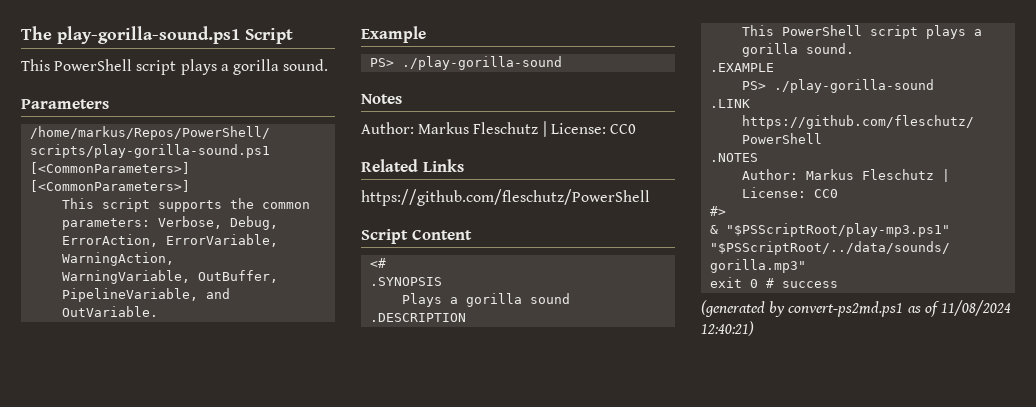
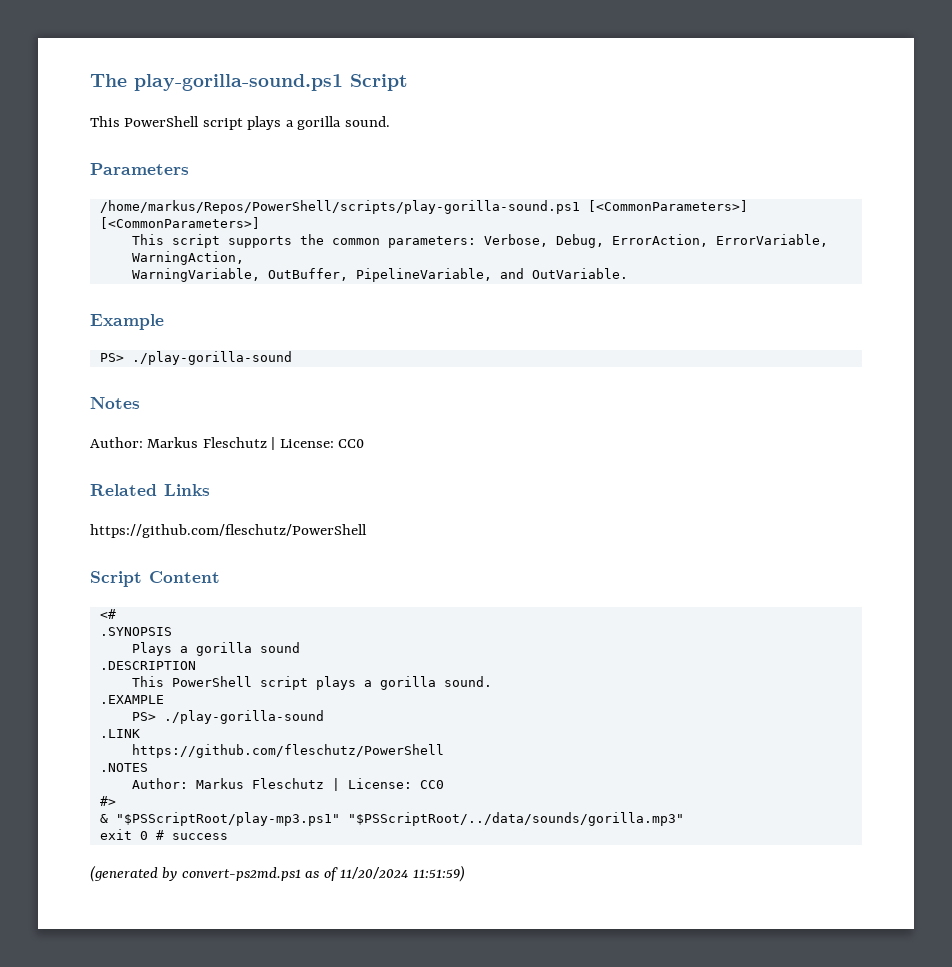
- (generated by convert-ps2md.ps1 as of 11/08/2024 12:40:21)
+ (generated by convert-ps2md.ps1 as of 11/20/2024 11:51:59)

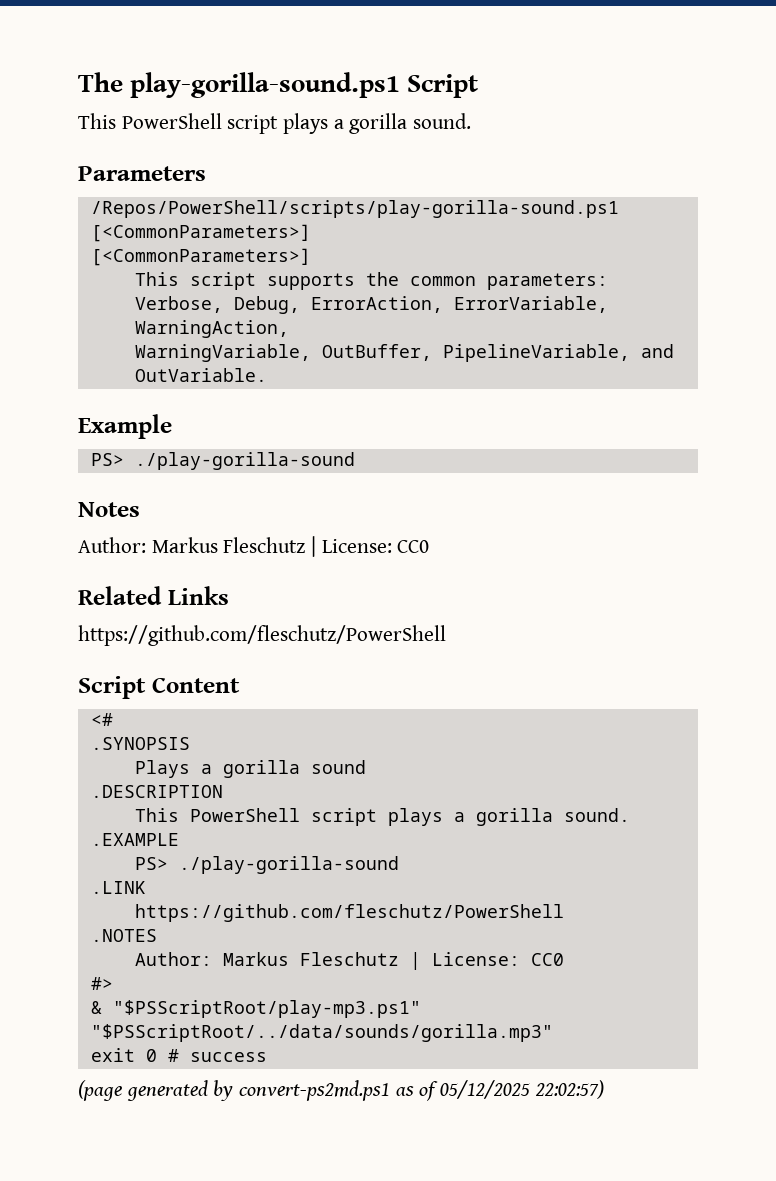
- /home/markus/Repos/PowerShell/scripts/play-gorilla-sound.ps1 [<CommonParameters>]
+ /Repos/PowerShell/scripts/play-gorilla-sound.ps1 [<CommonParameters>]
- (generated by convert-ps2md.ps1 as of 11/20/2024 11:51:59)
+ (page generated by convert-ps2md.ps1 as of 05/12/2025 22:02:57)

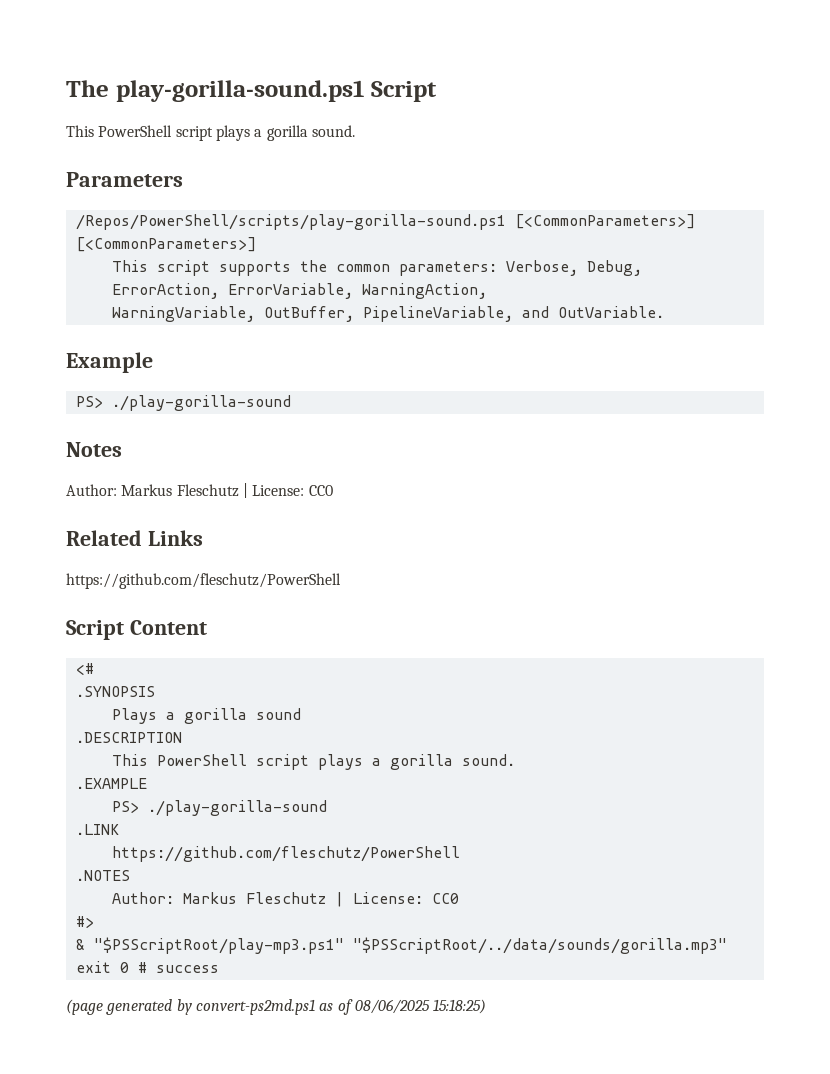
- (page generated by convert-ps2md.ps1 as of 05/12/2025 22:02:57)
+ (page generated by convert-ps2md.ps1 as of 08/06/2025 15:18:25)

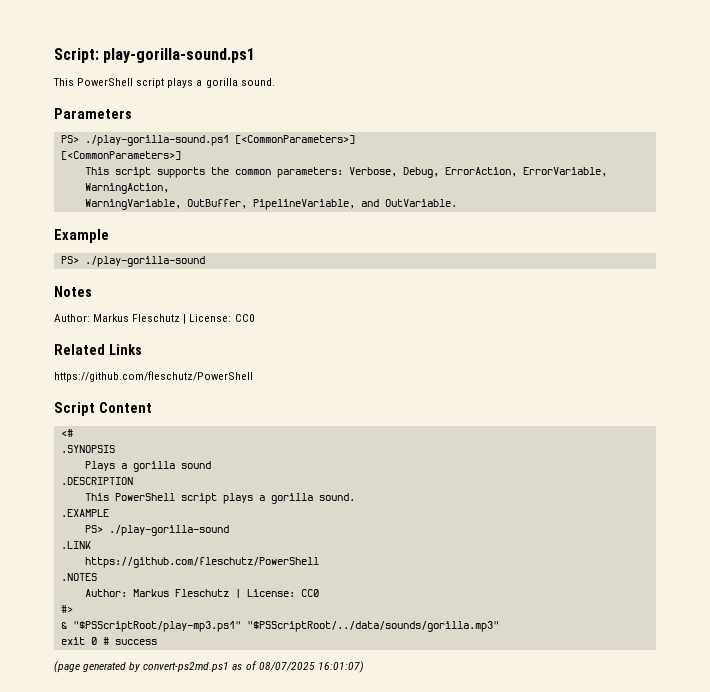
- The play-gorilla-sound.ps1 Script
+ Script: play-gorilla-sound.ps1
- /Repos/PowerShell/scripts/play-gorilla-sound.ps1 [<CommonParameters>]
+ PS> ./play-gorilla-sound.ps1 [<CommonParameters>]
- (page generated by convert-ps2md.ps1 as of 08/06/2025 15:18:25)
+ (page generated by convert-ps2md.ps1 as of 08/07/2025 16:01:07)

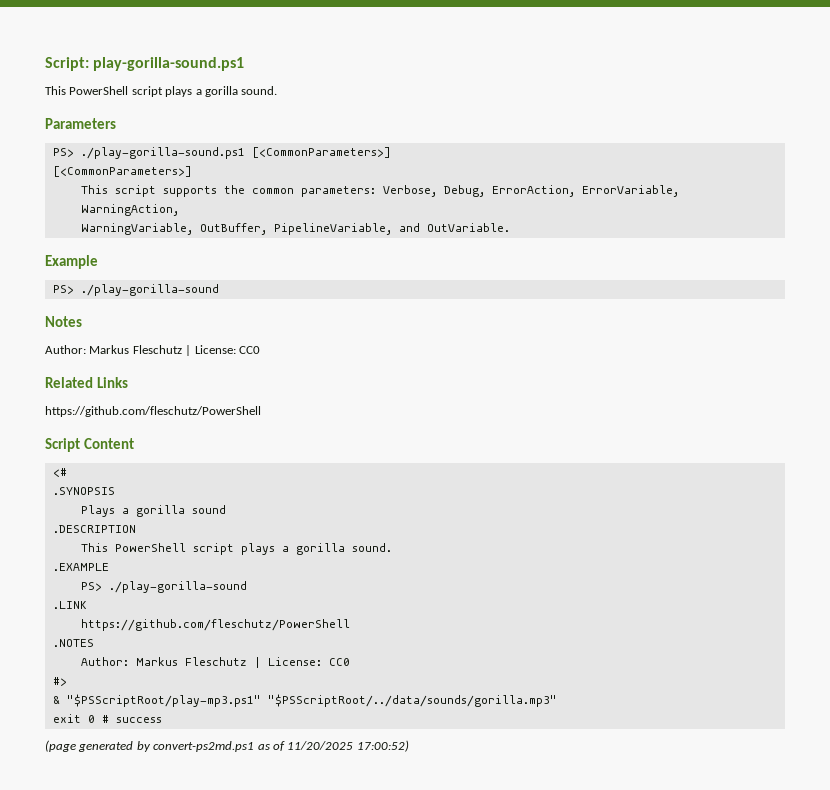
- (page generated by convert-ps2md.ps1 as of 08/07/2025 16:01:07)
+ (page generated by convert-ps2md.ps1 as of 11/20/2025 17:00:52)

